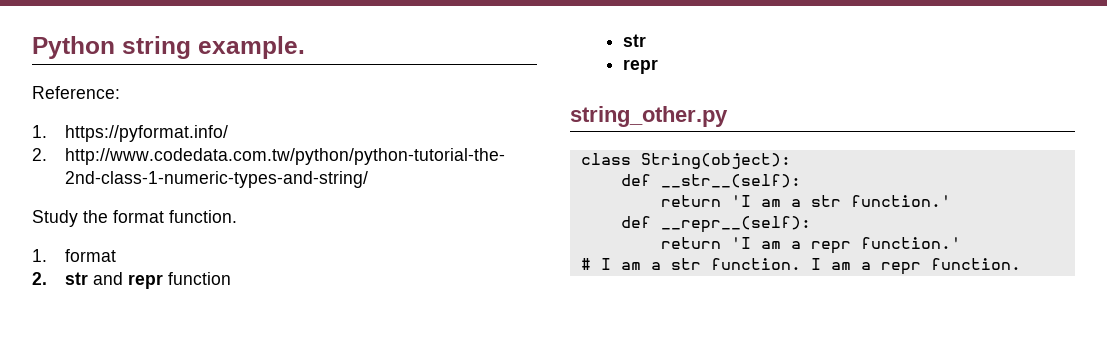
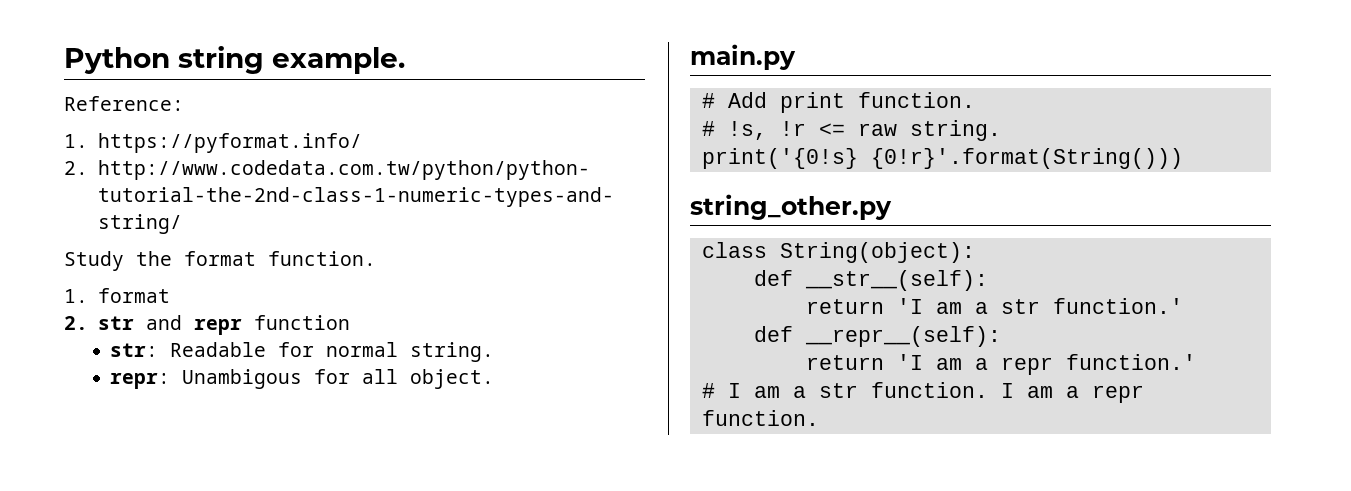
  2. str and repr function
- str
- repr
+ str: Readable for normal string.
+ repr: Unambigous for all object.
+ main.py
+ # Add print function.
+ # !s, !r <= raw string.
+ print('{0!s} {0!r}'.format(String()))

